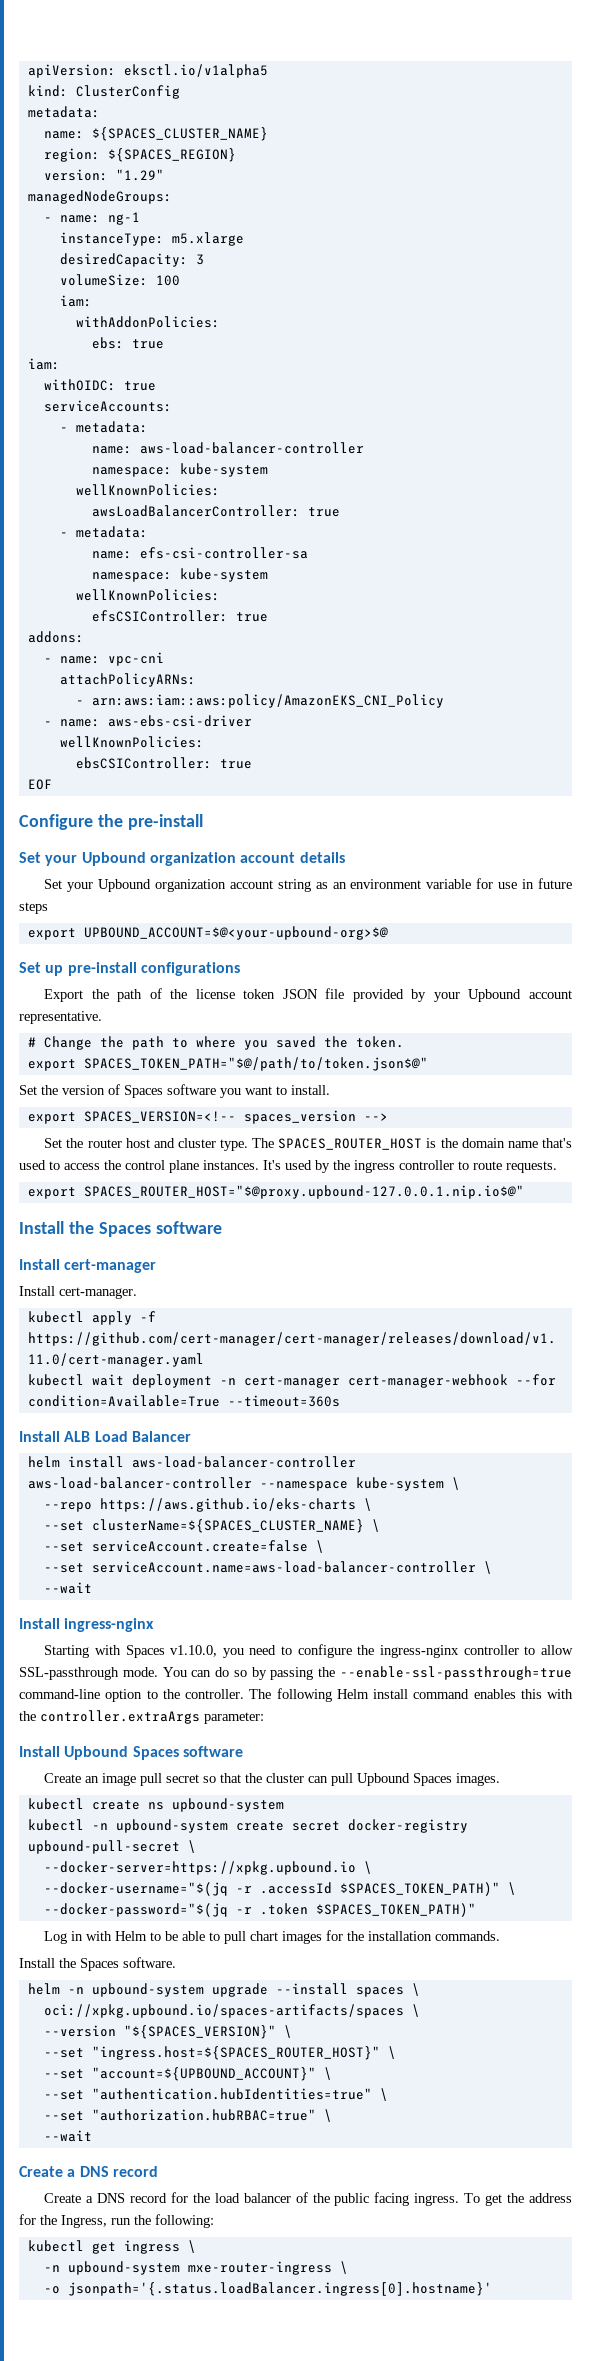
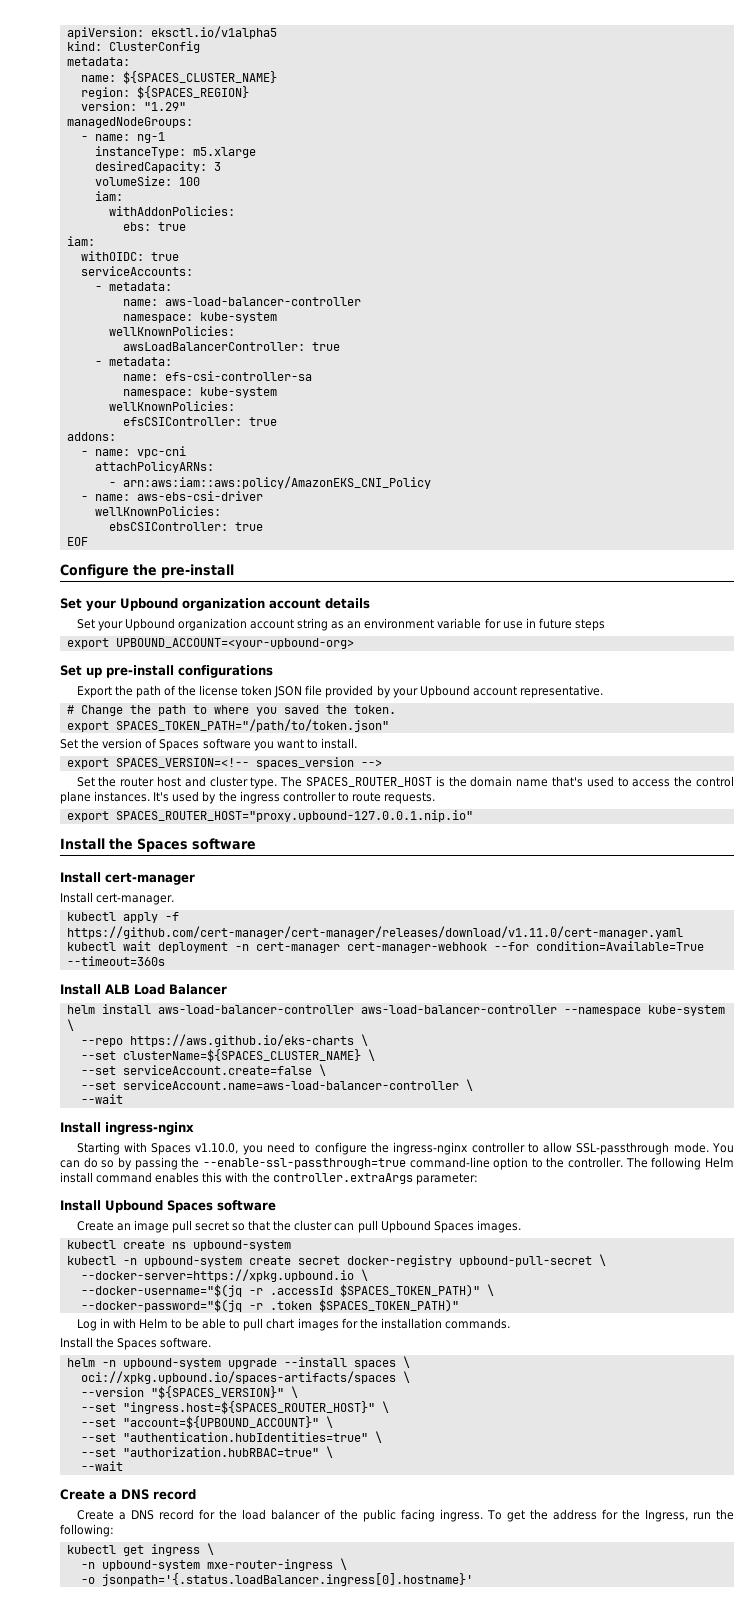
- export UPBOUND_ACCOUNT=$@<your-upbound-org>$@
+ export UPBOUND_ACCOUNT=<your-upbound-org>
- export SPACES_TOKEN_PATH="$@/path/to/token.json$@"
+ export SPACES_TOKEN_PATH="/path/to/token.json"
- export SPACES_ROUTER_HOST="$@proxy.upbound-127.0.0.1.nip.io$@"
+ export SPACES_ROUTER_HOST="proxy.upbound-127.0.0.1.nip.io"

